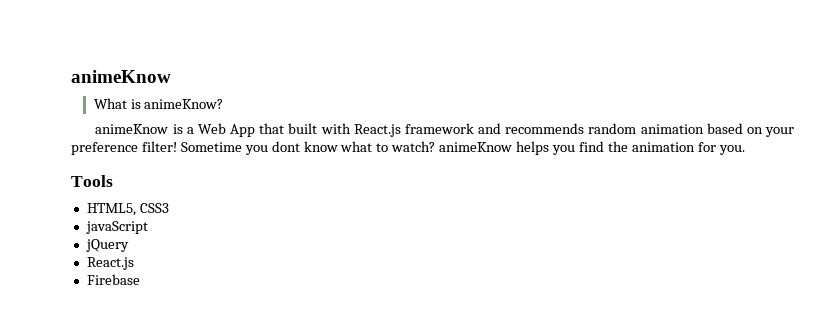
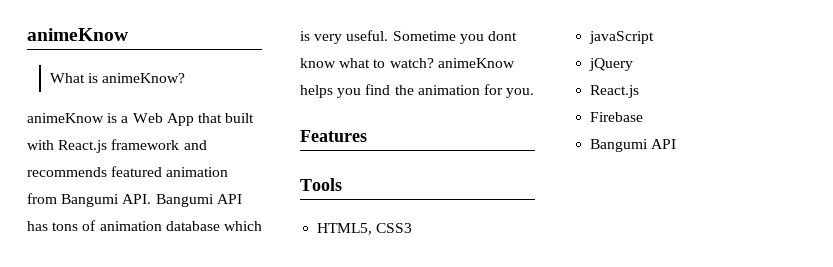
- animeKnow is a Web App that built with React.js framework and recommends random animation based on your preference filter!
+ animeKnow is a Web App that built with React.js framework and recommends featured animation from Bangumi API. Bangumi API has tons of animation database which is very useful.
+ Features
  Firebase
+ Bangumi API

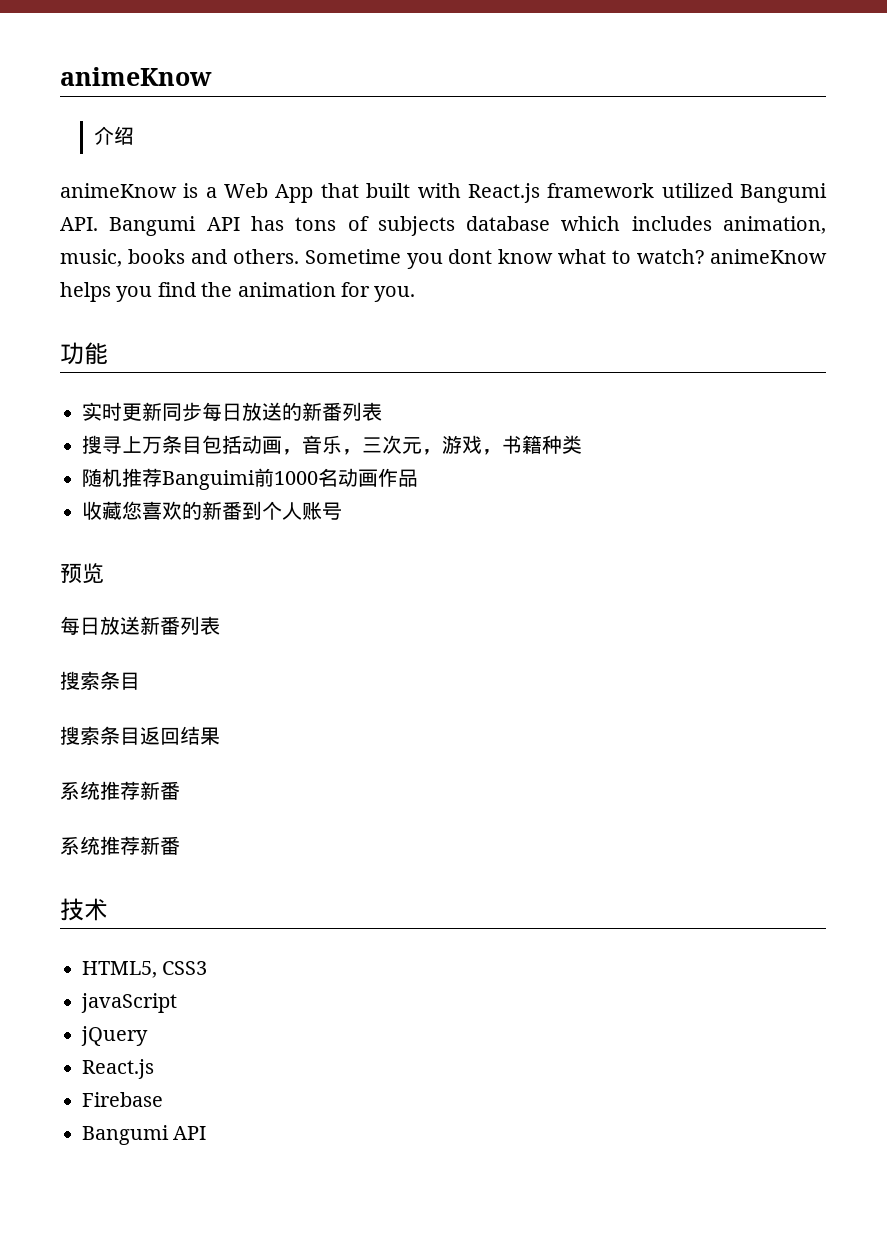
- What is animeKnow?
+ 介绍
- animeKnow is a Web App that built with React.js framework and recommends featured animation from Bangumi API. Bangumi API has tons of animation database which is very useful.
+ animeKnow is a Web App that built with React.js framework utilized Bangumi API. Bangumi API has tons of subjects database which includes animation, music, books and others.
- Features
- Tools
+ 功能
+ 实时更新同步每日放送的新番列表
+ 搜寻上万条目包括动画，音乐，三次元，游戏，书籍种类
+ 随机推荐Banguimi前1000名动画作品
+ 收藏您喜欢的新番到个人账号
+ 预览
+ 每日放送新番列表
+ 搜索条目
+ 搜索条目返回结果
+ 系统推荐新番
+ 系统推荐新番
+ 技术

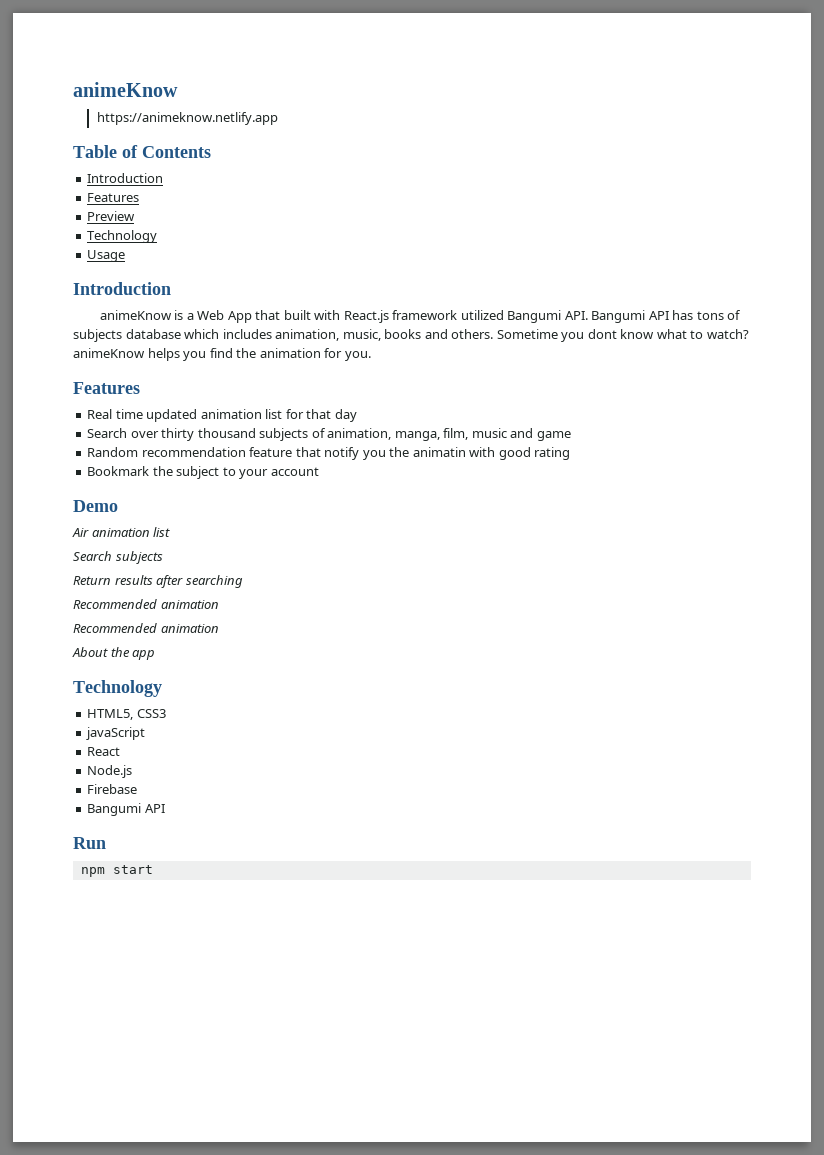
- 介绍
+ https://animeknow.netlify.app
+ Table of Contents
+ Introduction
+ Features
+ Preview
+ Technology
+ Usage
+ Introduction
  Sometime you dont know what to watch? animeKnow helps you find the animation for you.
- 功能
- 实时更新同步每日放送的新番列表
- 搜寻上万条目包括动画，音乐，三次元，游戏，书籍种类
- 随机推荐Banguimi前1000名动画作品
- 收藏您喜欢的新番到个人账号
- 预览
- 每日放送新番列表
- 搜索条目
- 搜索条目返回结果
- 系统推荐新番
- 系统推荐新番
- 技术
+ Features
+ Real time updated animation list for that day
+ Search over thirty thousand subjects of animation, manga, film, music and game
+ Random recommendation feature that notify you the animatin with good rating
+ Bookmark the subject to your account
+ Demo
+ Air animation list
+ Search subjects
+ Return results after searching
+ Recommended animation
+ Recommended animation
+ About the app
+ Technology
- jQuery
- React.js
+ React
+ Node.js
+ Run
+ npm start

